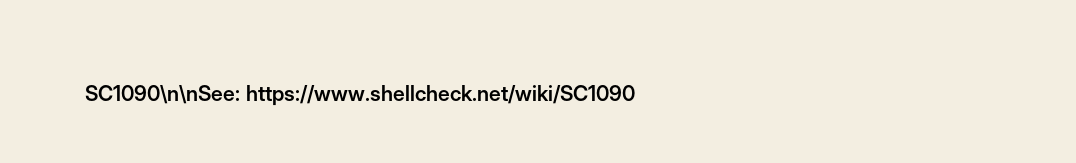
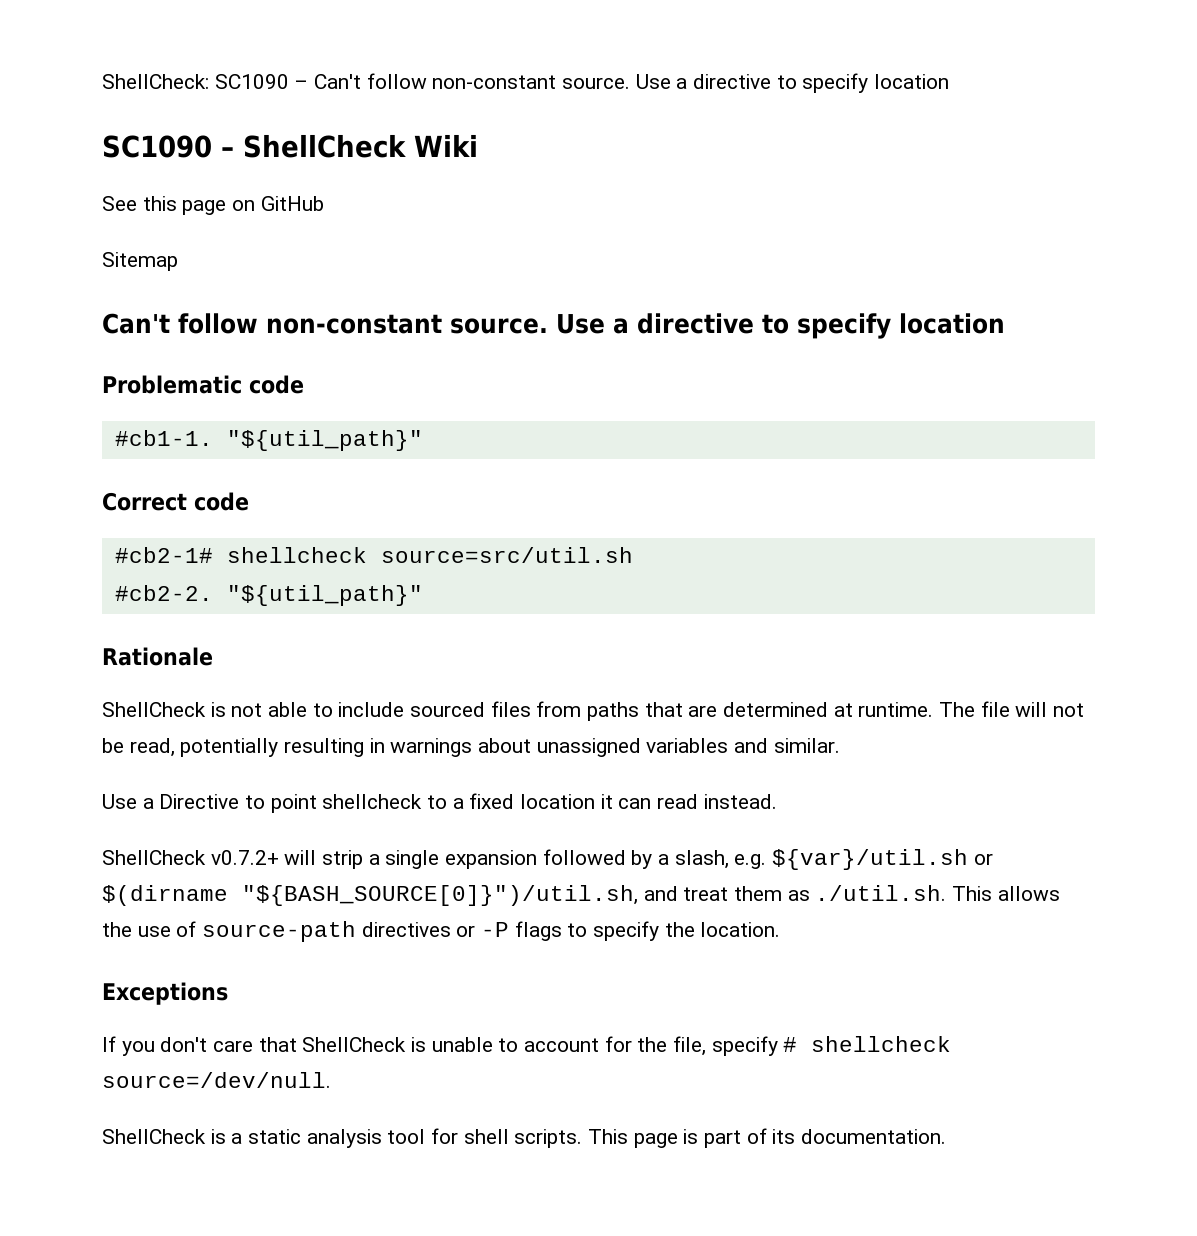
- SC1090\n\nSee: https://www.shellcheck.net/wiki/SC1090
+ ShellCheck: SC1090 – Can't follow non-constant source. Use a directive to specify location
+ SC1090 – ShellCheck Wiki
+ See this page on GitHub
+ Sitemap
+ Can't follow non-constant source. Use a directive to specify location
+ Problematic code
+ #cb1-1. "${util_path}"
+ Correct code
+ #cb2-1# shellcheck source=src/util.sh
+ #cb2-2. "${util_path}"
+ Rationale
+ ShellCheck is not able to include sourced files from paths that are determined at runtime. The file will not be read, potentially resulting in warnings about unassigned variables and similar.
+ Use a Directive to point shellcheck to a fixed location it can read instead.
+ ShellCheck v0.7.2+ will strip a single expansion followed by a slash, e.g. ${var}/util.sh or $(dirname "${BASH_SOURCE[0]}")/util.sh, and treat them as ./util.sh. This allows the use of source-path directives or -P flags to specify the location.
+ Exceptions
+ If you don't care that ShellCheck is unable to account for the file, specify # shellcheck source=/dev/null.
+ ShellCheck is a static analysis tool for shell scripts. This page is part of its documentation.

